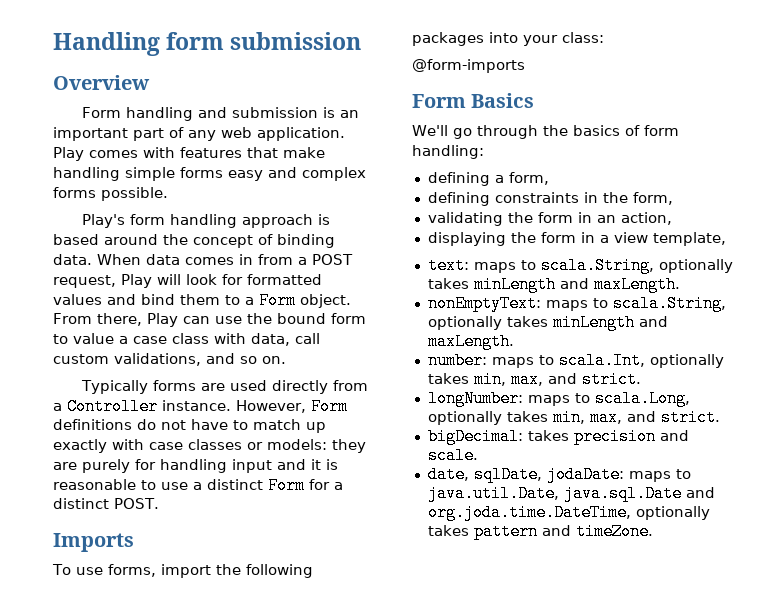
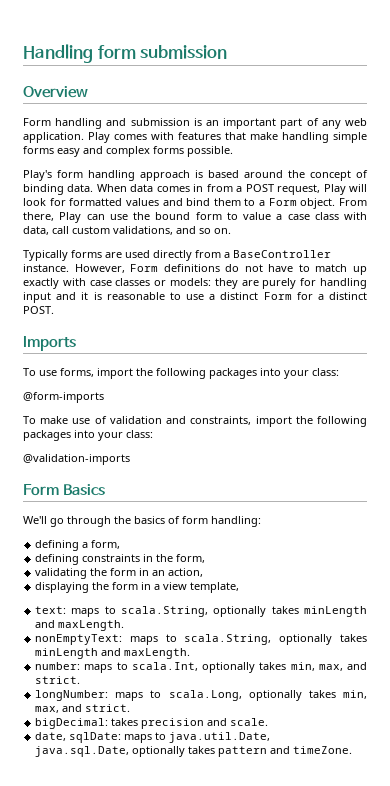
- Typically forms are used directly from a Controller instance.
+ Typically forms are used directly from a BaseController instance.
+ To make use of validation and constraints, import the following packages into your class:
+ @validation-imports
- date, sqlDate, jodaDate: maps to java.util.Date, java.sql.Date and org.joda.time.DateTime, optionally takes pattern and timeZone.
+ date, sqlDate: maps to java.util.Date, java.sql.Date, optionally takes pattern and timeZone.

